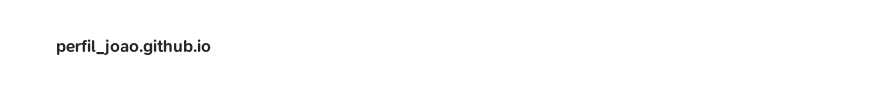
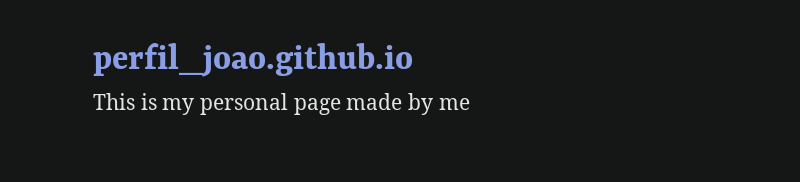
+ This is my personal page made by me

